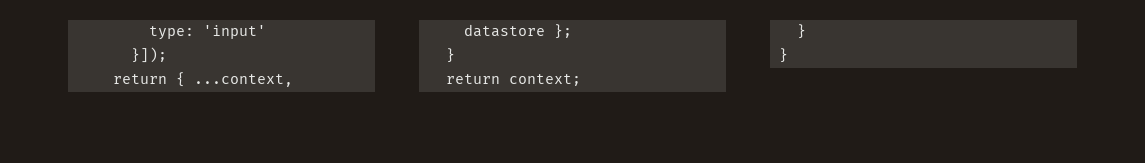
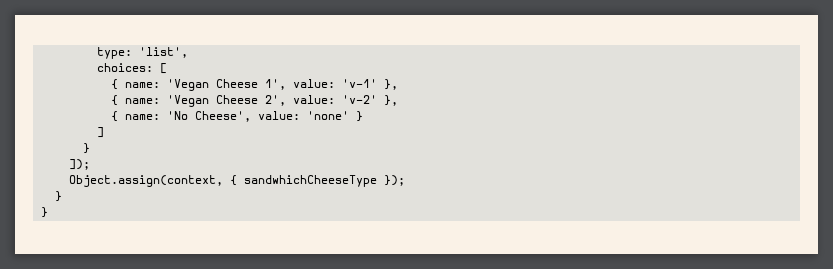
- type: 'input'
- }]);
- return { ...context, datastore };
+ type: 'list',
+ choices: [
+ { name: 'Vegan Cheese 1', value: 'v-1' },
+ { name: 'Vegan Cheese 2', value: 'v-2' },
+ { name: 'No Cheese', value: 'none' }
+ ]
  }
- return context;
+ ]);
+ Object.assign(context, { sandwhichCheeseType });

